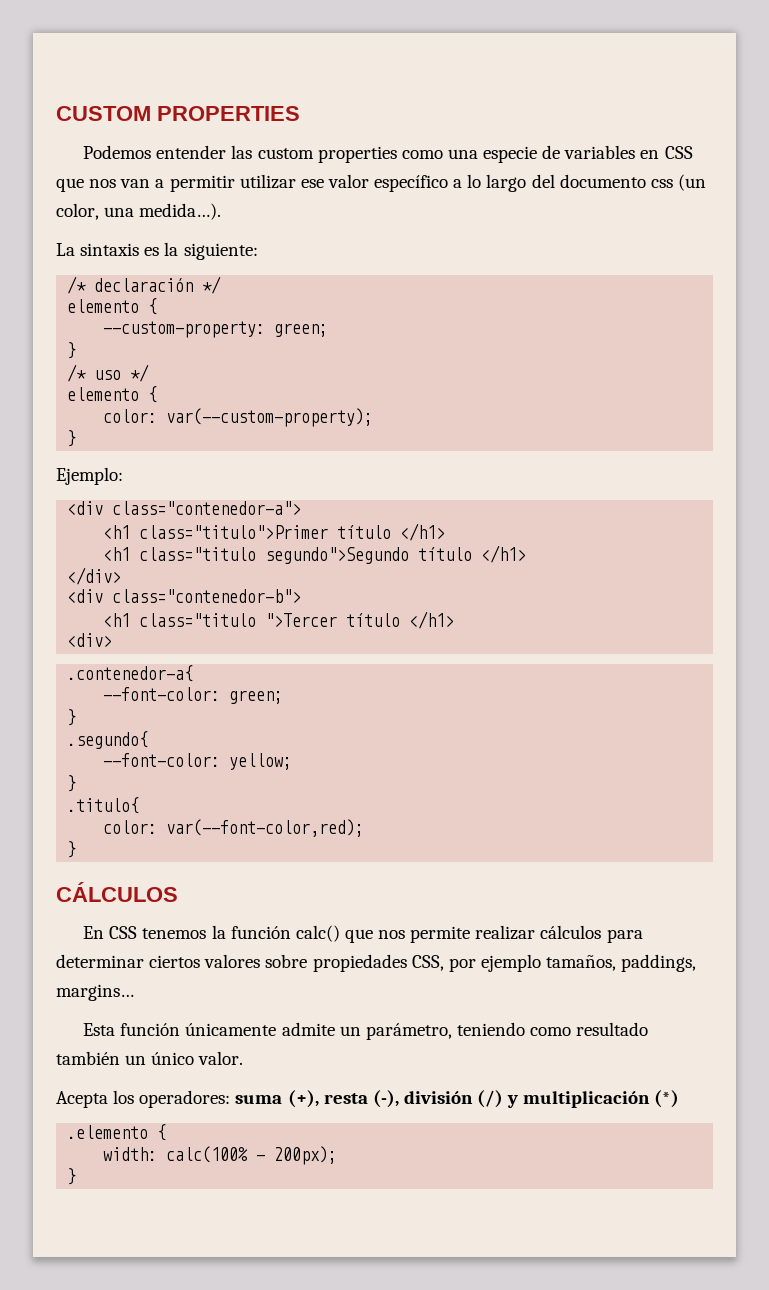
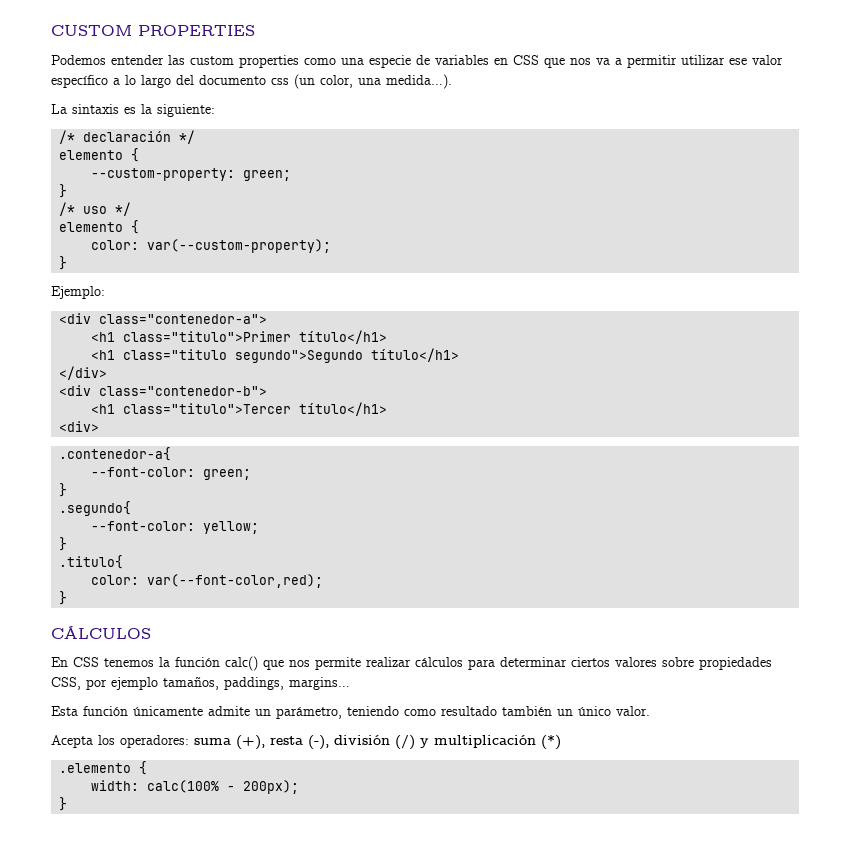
- Podemos entender las custom properties como una especie de variables en CSS que nos van a permitir utilizar ese valor específico a lo largo del documento css (un color, una medida…).
+ Podemos entender las custom properties como una especie de variables en CSS que nos va a permitir utilizar ese valor específico a lo largo del documento css (un color, una medida…).
- <h1 class="titulo">Primer título </h1>
+ <h1 class="titulo">Primer título</h1>
- <h1 class="titulo segundo">Segundo título </h1>
+ <h1 class="titulo segundo">Segundo título</h1>
- <h1 class="titulo ">Tercer título </h1>
+ <h1 class="titulo">Tercer título</h1>

